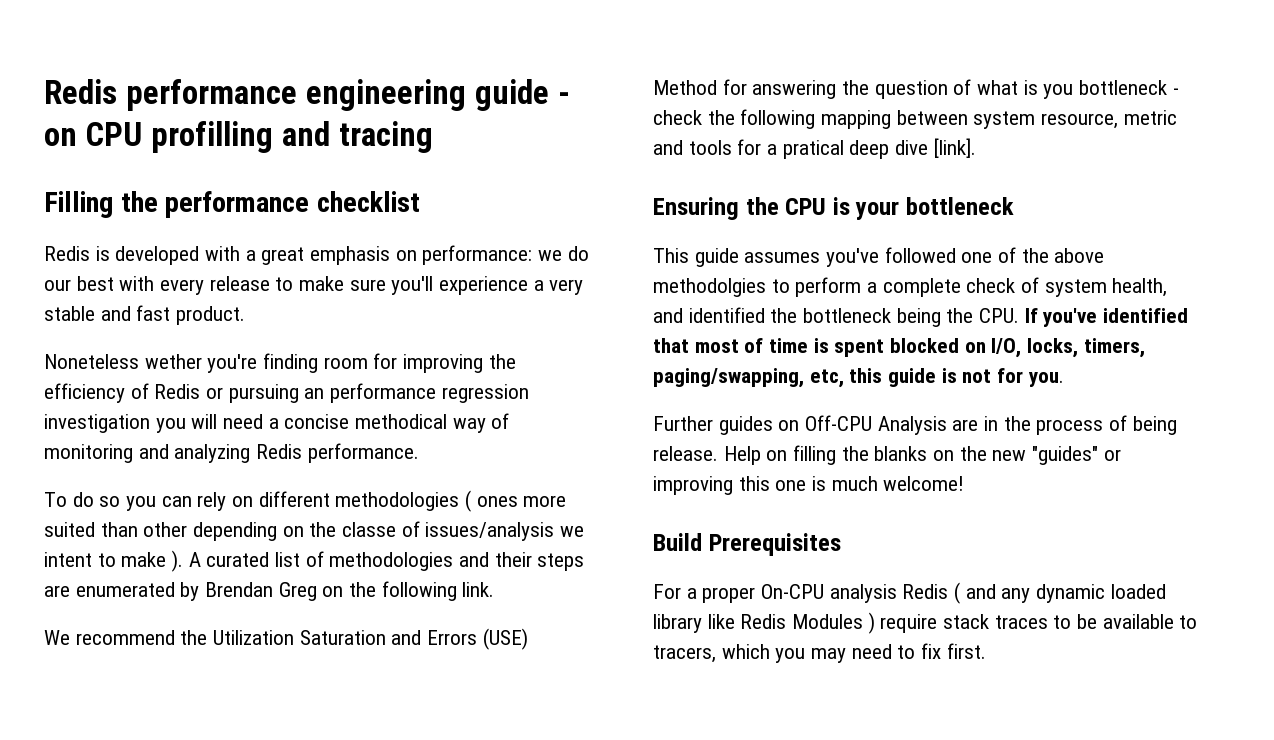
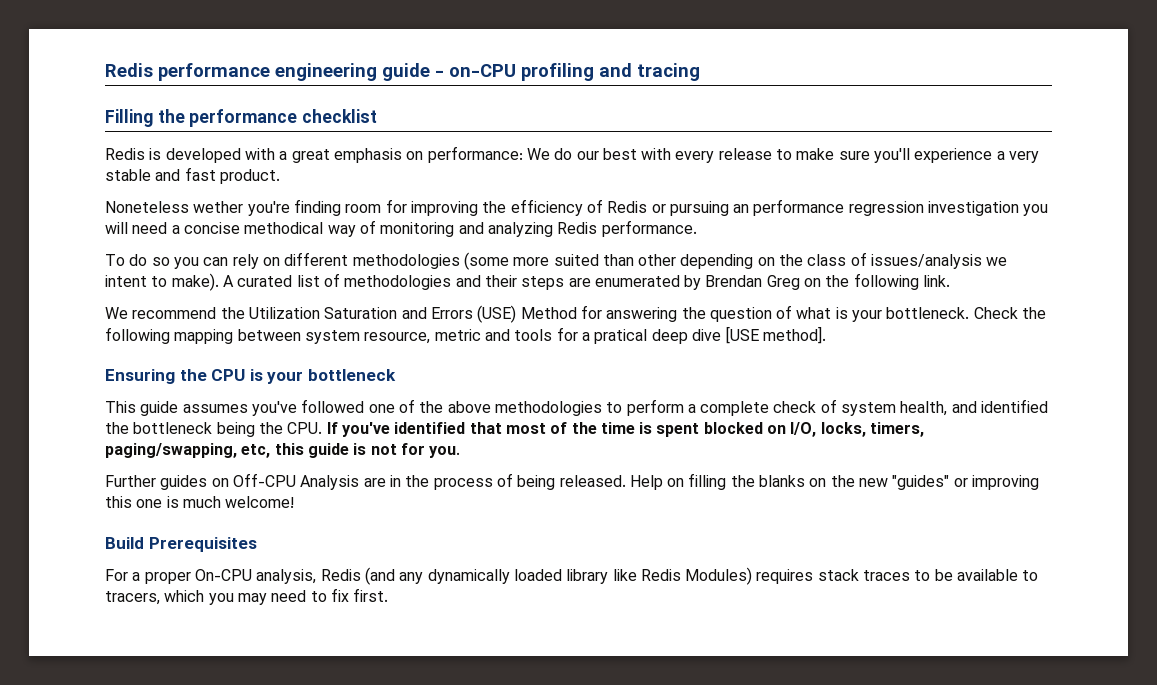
- Redis performance engineering guide - on CPU profilling and tracing
+ Redis performance engineering guide - on-CPU profiling and tracing
- Redis is developed with a great emphasis on performance: we do our best with every release to make sure you'll experience a very stable and fast product.
+ Redis is developed with a great emphasis on performance: We do our best with every release to make sure you'll experience a very stable and fast product.
- To do so you can rely on different methodologies ( ones more suited than other depending on the classe of issues/analysis we intent to make ).
+ To do so you can rely on different methodologies (some more suited than other depending on the class of issues/analysis we intent to make).
- We recommend the Utilization Saturation and Errors (USE) Method for answering the question of what is you bottleneck - check the following mapping between system resource, metric and tools for a pratical deep dive [link].
+ We recommend the Utilization Saturation and Errors (USE) Method for answering the question of what is your bottleneck. Check the following mapping between system resource, metric and tools for a pratical deep dive [USE method].
- This guide assumes you've followed one of the above methodolgies to perform a complete check of system health, and identified the bottleneck being the CPU. If you've identified that most of time is spent blocked on I/O, locks, timers, paging/swapping, etc, this guide is not for you.
+ This guide assumes you've followed one of the above methodologies to perform a complete check of system health, and identified the bottleneck being the CPU. If you've identified that most of the time is spent blocked on I/O, locks, timers, paging/swapping, etc, this guide is not for you.
- Further guides on Off-CPU Analysis are in the process of being release.
+ Further guides on Off-CPU Analysis are in the process of being released.
- For a proper On-CPU analysis Redis ( and any dynamic loaded library like Redis Modules ) require stack traces to be available to tracers, which you may need to fix first.
+ For a proper On-CPU analysis, Redis (and any dynamically loaded library like Redis Modules) requires stack traces to be available to tracers, which you may need to fix first.

